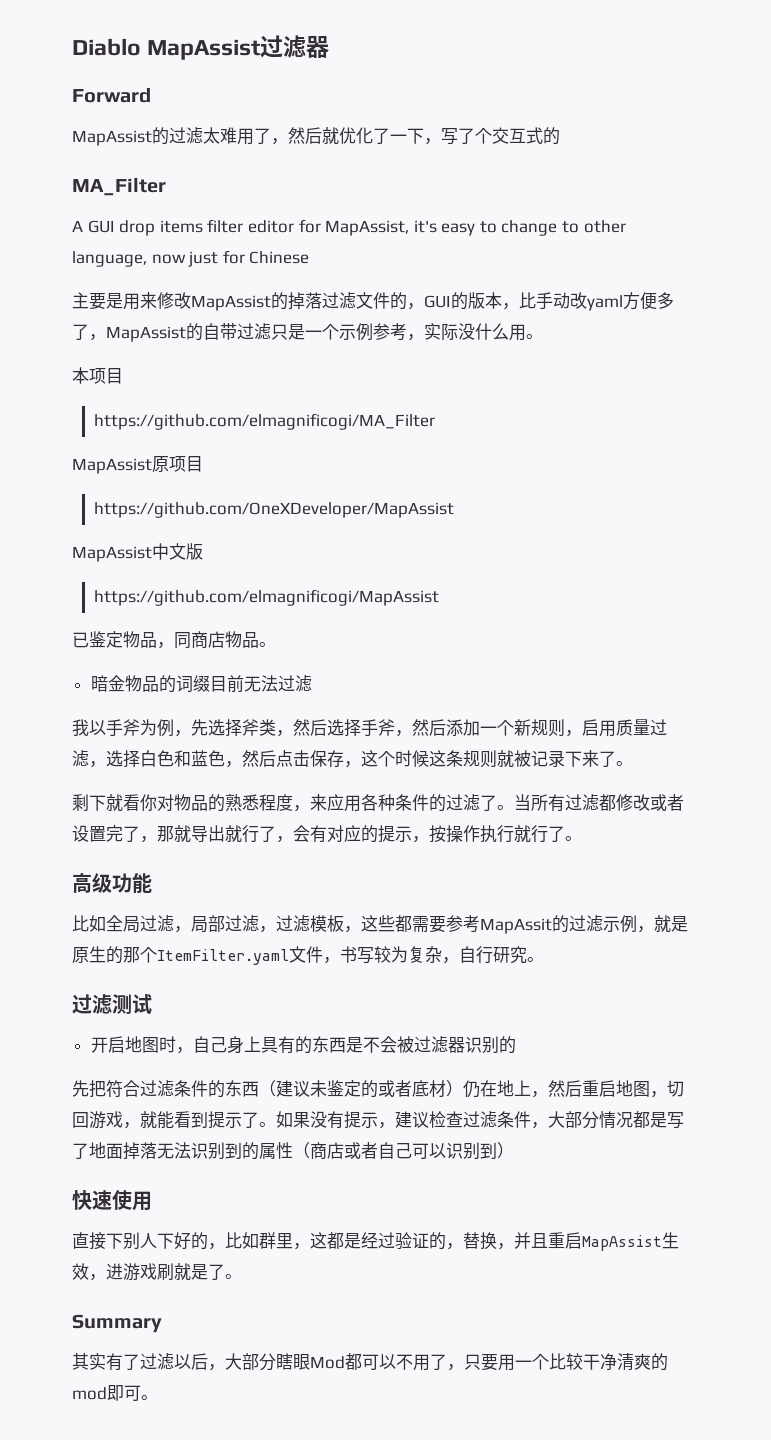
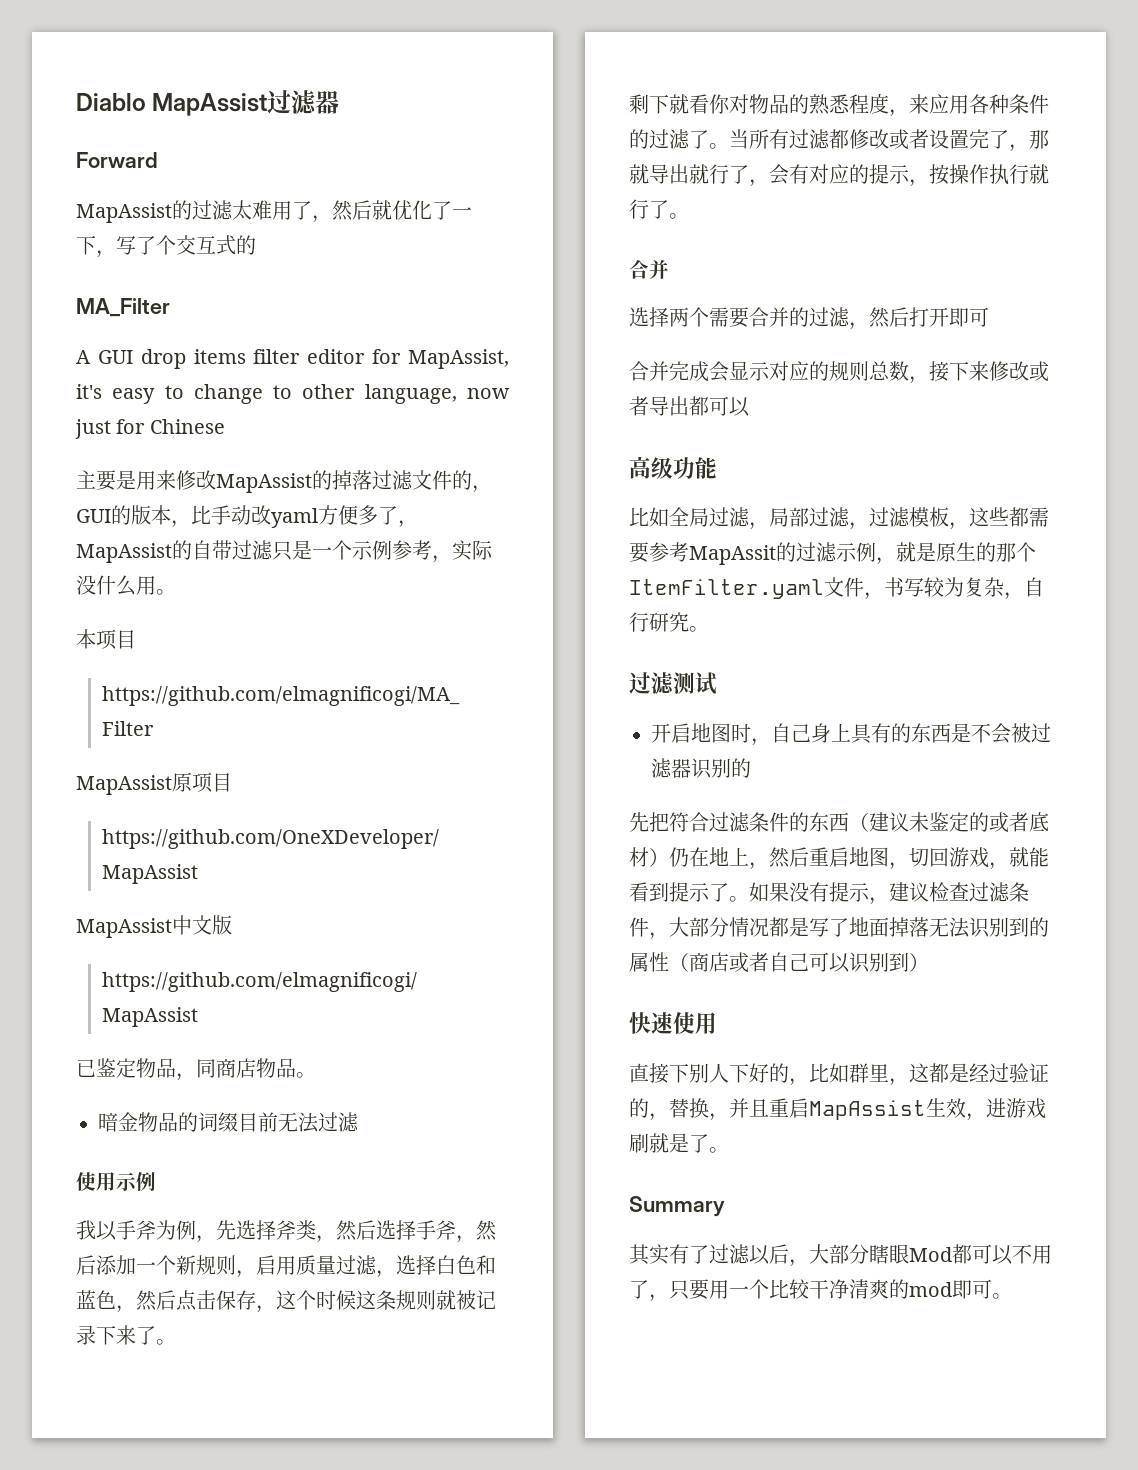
+ 使用示例
  当所有过滤都修改或者设置完了，那就导出就行了，会有对应的提示，按操作执行就行了。
+ 合并
+ 选择两个需要合并的过滤，然后打开即可
+ 合并完成会显示对应的规则总数，接下来修改或者导出都可以

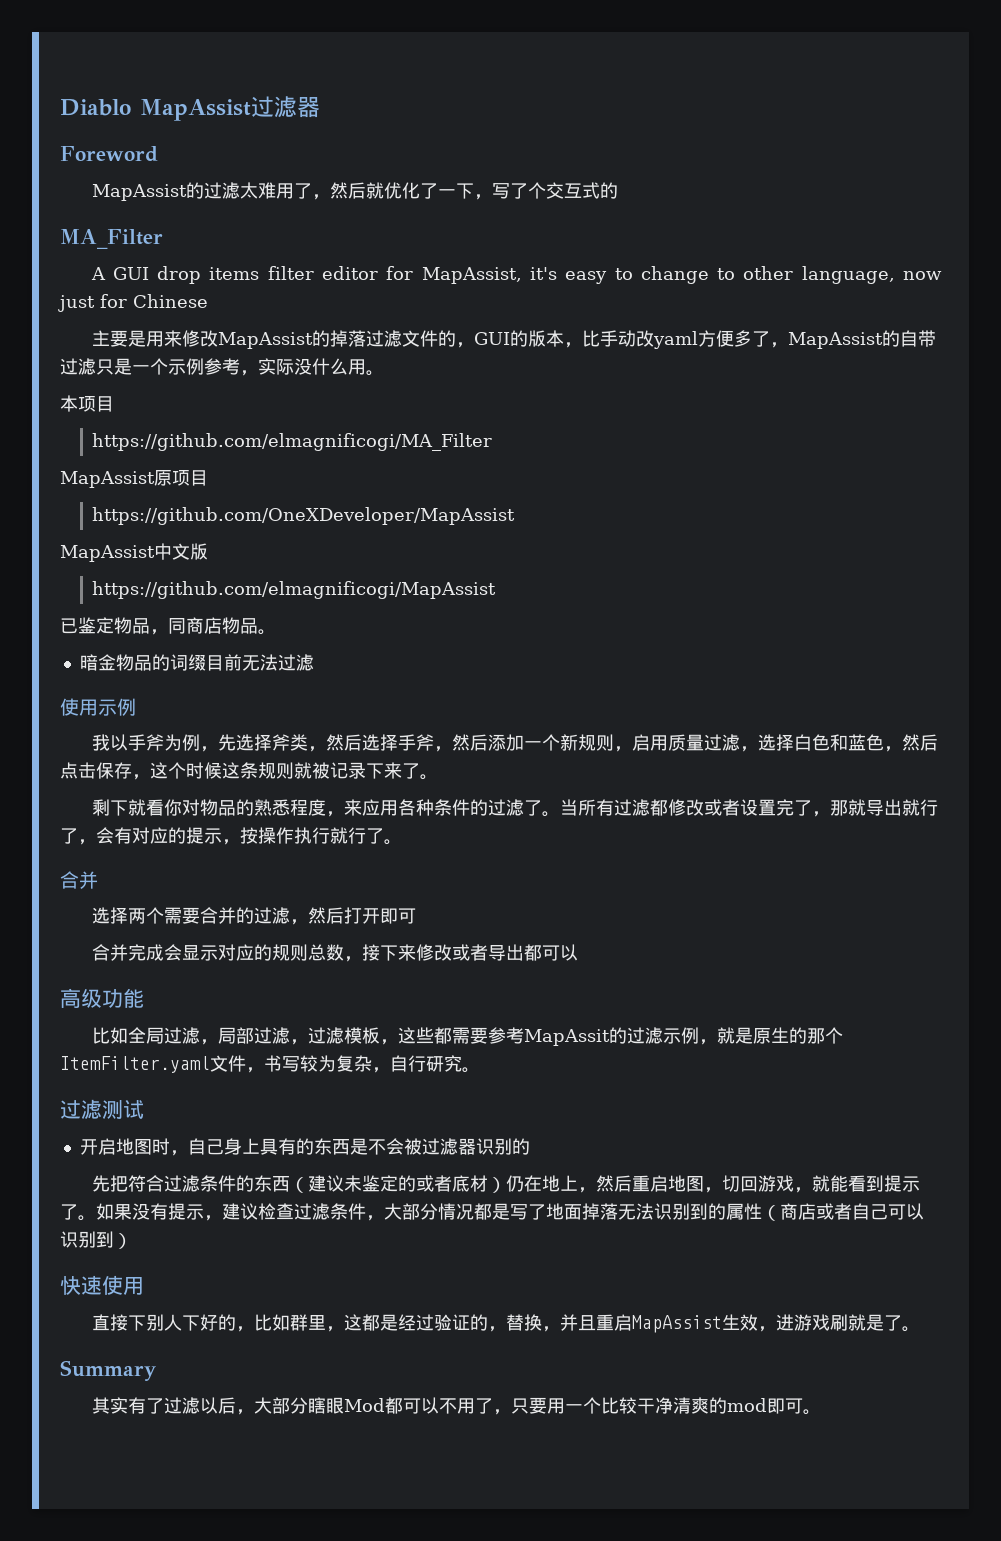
- Forward
+ Foreword

